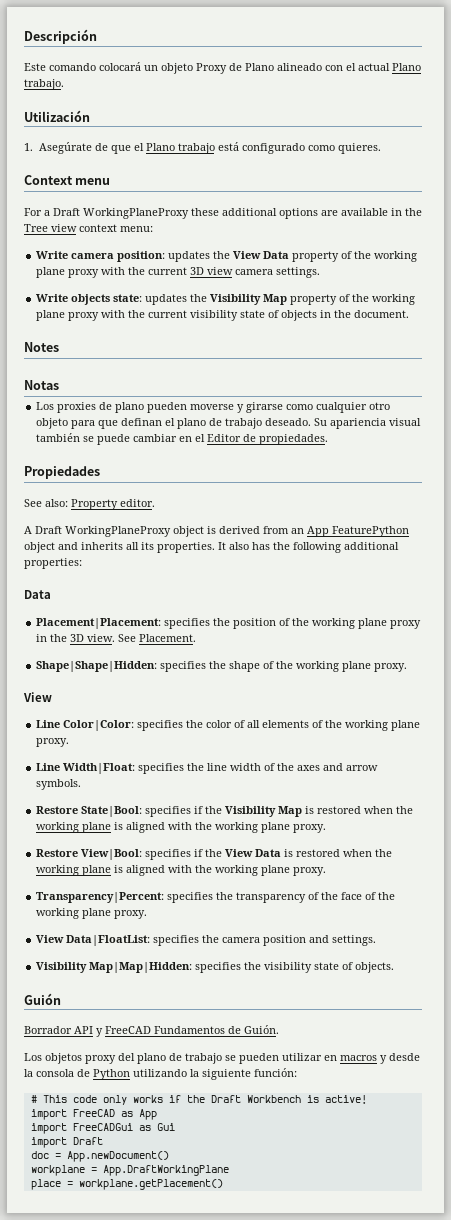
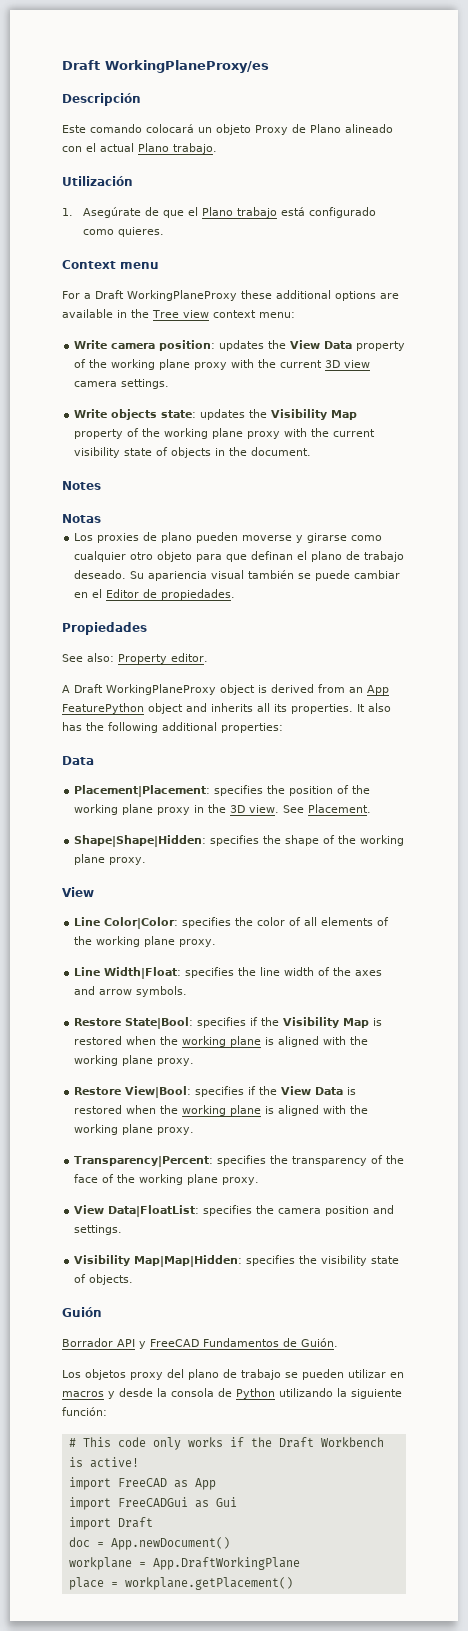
+ Draft WorkingPlaneProxy/es

